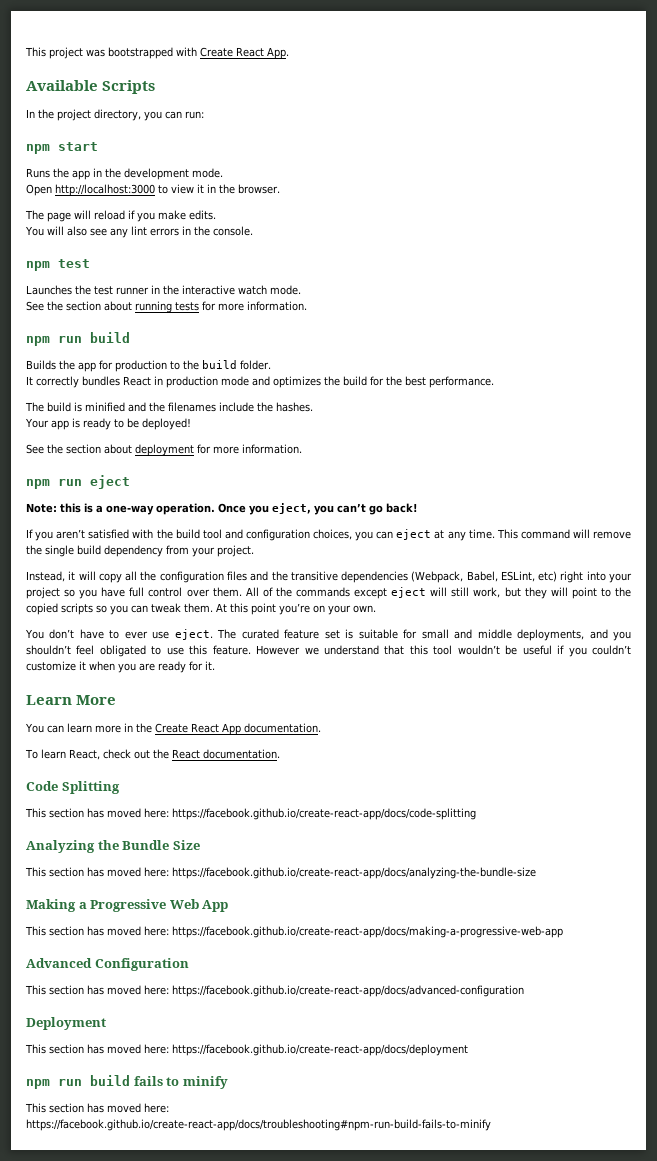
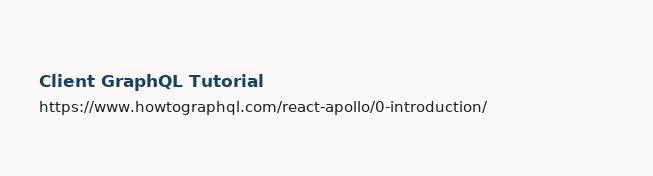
- This project was bootstrapped with Create React App.
- Available Scripts
- In the project directory, you can run:
- npm start
- Runs the app in the development mode.
- Open http://localhost:3000 to view it in the browser.
- The page will reload if you make edits.
- You will also see any lint errors in the console.
- npm test
- Launches the test runner in the interactive watch mode.
- See the section about running tests for more information.
- npm run build
- Builds the app for production to the build folder.
- It correctly bundles React in production mode and optimizes the build for the best performance.
- The build is minified and the filenames include the hashes.
- Your app is ready to be deployed!
- See the section about deployment for more information.
- npm run eject
- Note: this is a one-way operation. Once you eject, you can’t go back!
- If you aren’t satisfied with the build tool and configuration choices, you can eject at any time. This command will remove the single build dependency from your project.
- Instead, it will copy all the configuration files and the transitive dependencies (Webpack, Babel, ESLint, etc) right into your project so you have full control over them. All of the commands except eject will still work, but they will point to the copied scripts so you can tweak them. At this point you’re on your own.
- You don’t have to ever use eject. The curated feature set is suitable for small and middle deployments, and you shouldn’t feel obligated to use this feature. However we understand that this tool wouldn’t be useful if you couldn’t customize it when you are ready for it.
- Learn More
- You can learn more in the Create React App documentation.
- To learn React, check out the React documentation.
- Code Splitting
- This section has moved here: https://facebook.github.io/create-react-app/docs/code-splitting
- Analyzing the Bundle Size
- This section has moved here: https://facebook.github.io/create-react-app/docs/analyzing-the-bundle-size
- Making a Progressive Web App
- This section has moved here: https://facebook.github.io/create-react-app/docs/making-a-progressive-web-app
- Advanced Configuration
- This section has moved here: https://facebook.github.io/create-react-app/docs/advanced-configuration
- Deployment
- This section has moved here: https://facebook.github.io/create-react-app/docs/deployment
- npm run build fails to minify
- This section has moved here: https://facebook.github.io/create-react-app/docs/troubleshooting#npm-run-build-fails-to-minify
+ Client GraphQL Tutorial
+ https://www.howtographql.com/react-apollo/0-introduction/

